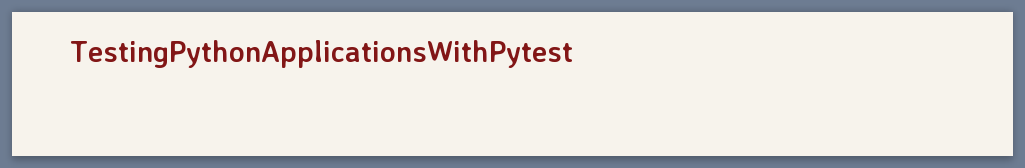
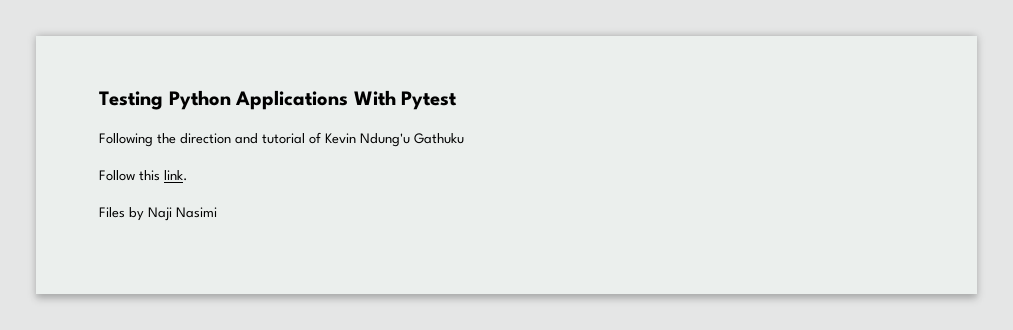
- TestingPythonApplicationsWithPytest
+ Testing Python Applications With Pytest
+ Following the direction and tutorial of Kevin Ndung'u Gathuku
+ Follow this link.
+ Files by Naji Nasimi

